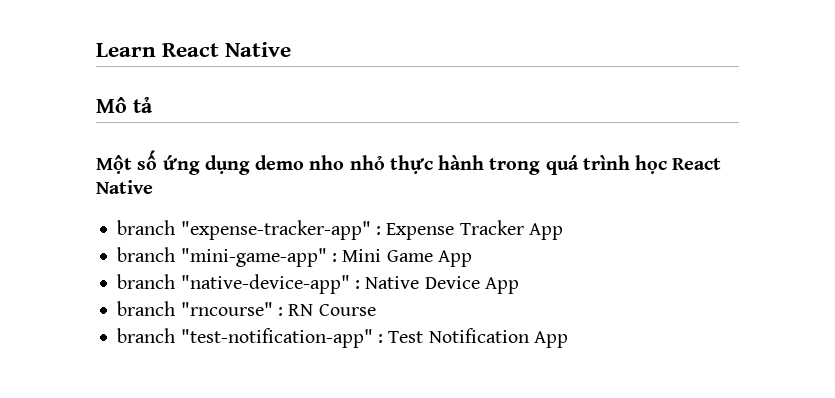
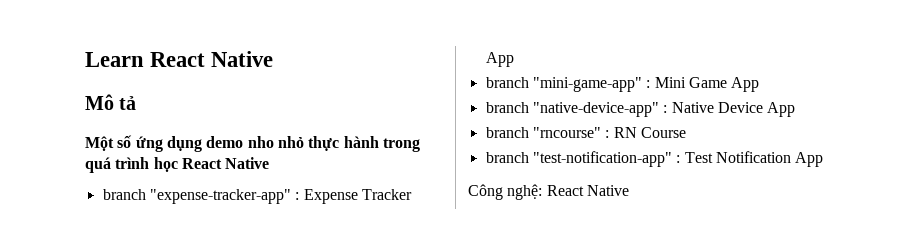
+ Công nghệ: React Native

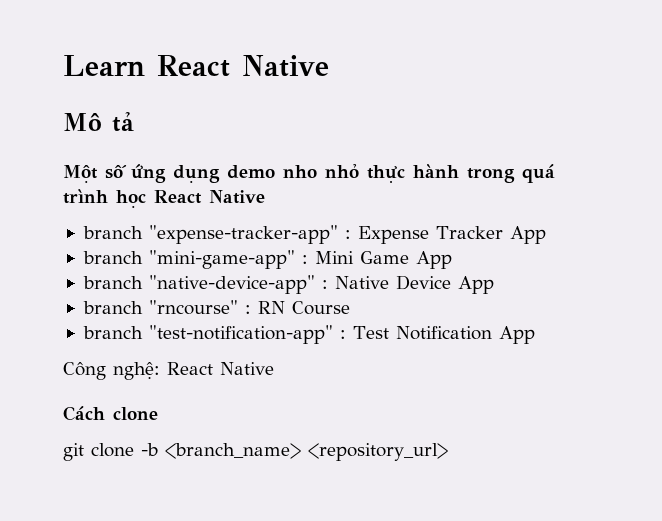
+ Cách clone
+ git clone -b <branch_name> <repository_url>

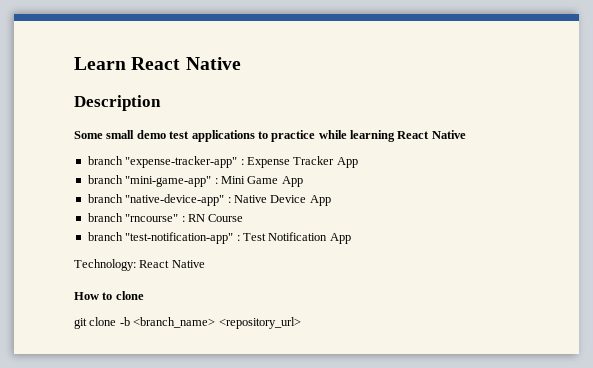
- Mô tả
- Một số ứng dụng demo nho nhỏ thực hành trong quá trình học React Native
+ Description
+ Some small demo test applications to practice while learning React Native
- Công nghệ: React Native
- Cách clone
+ Technology: React Native
+ How to clone

